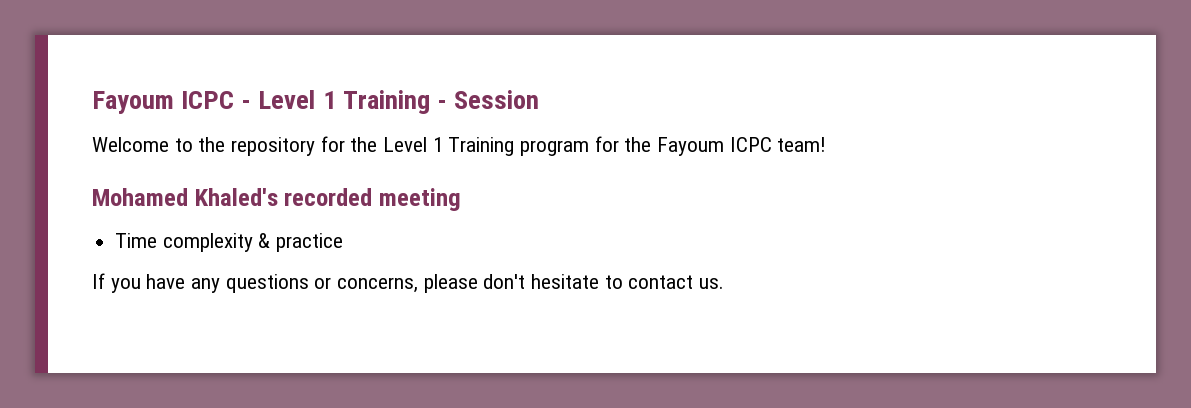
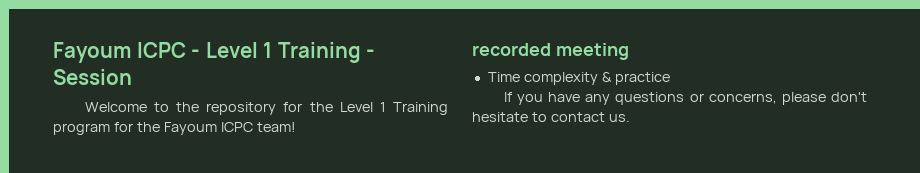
- Mohamed Khaled's recorded meeting
+ recorded meeting

